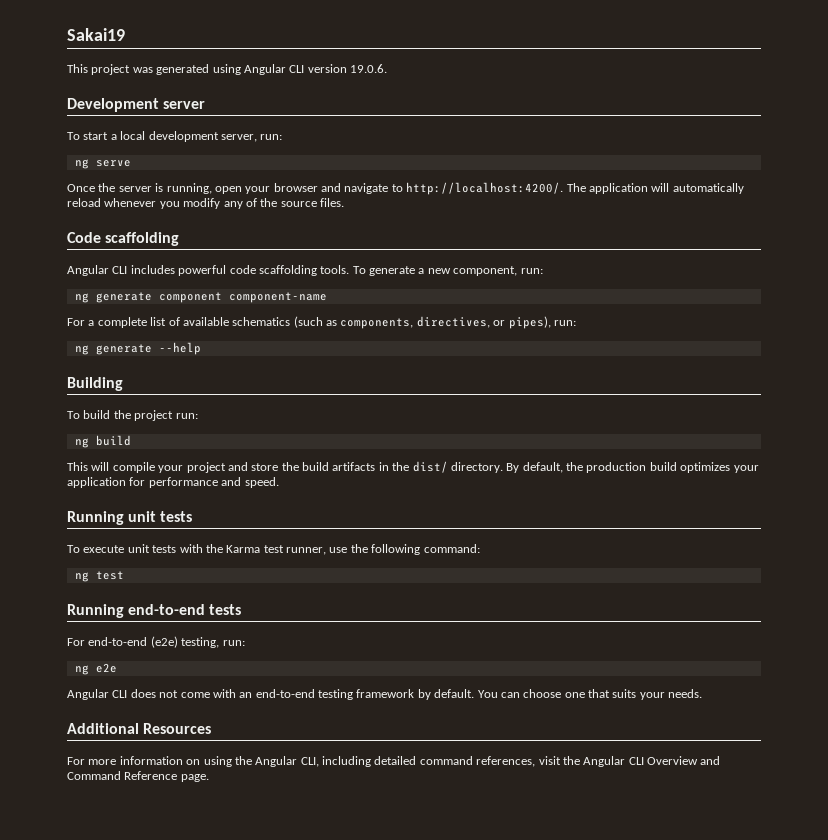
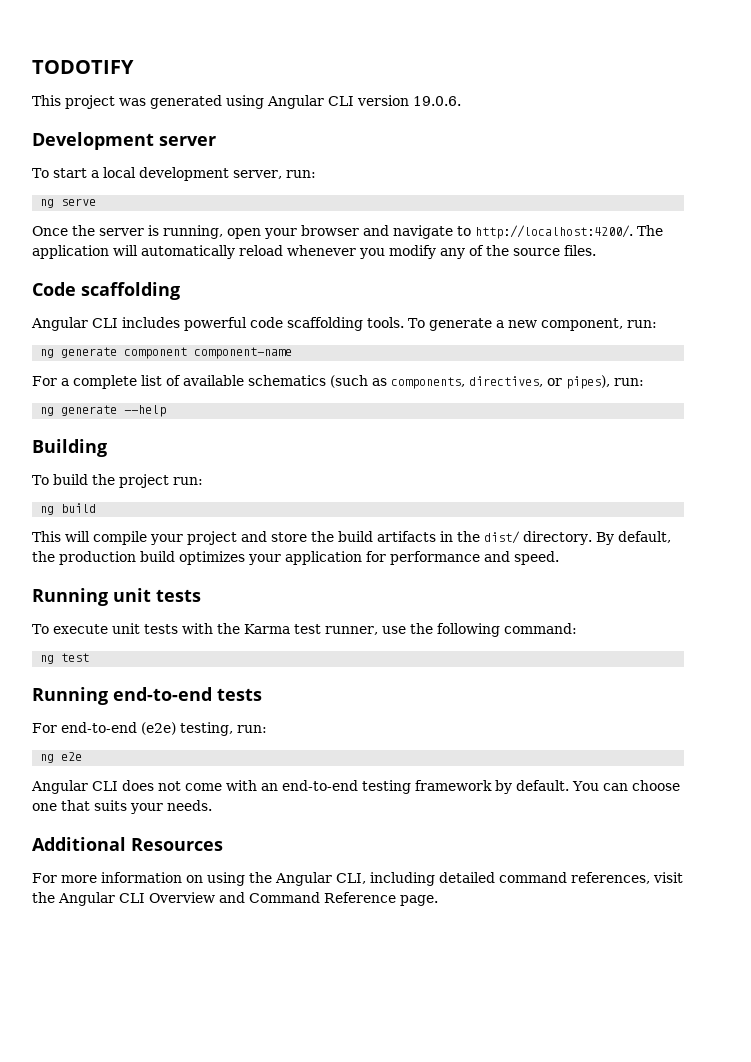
- Sakai19
+ TODOTIFY

